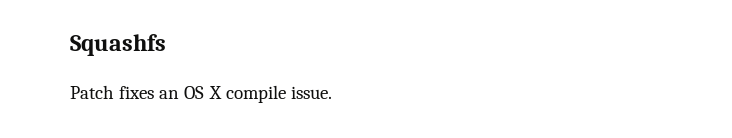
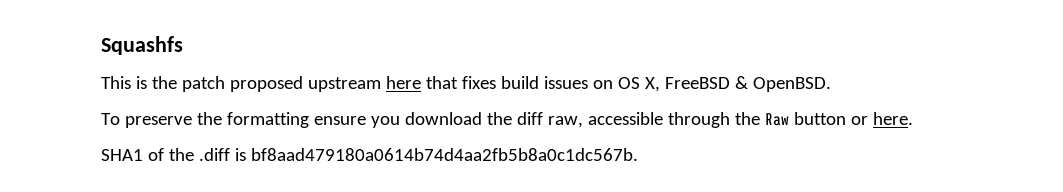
- Patch fixes an OS X compile issue.
+ This is the patch proposed upstream here that fixes build issues on OS X, FreeBSD & OpenBSD.
+ To preserve the formatting ensure you download the diff raw, accessible through the Raw button or here.
+ SHA1 of the .diff is bf8aad479180a0614b74d4aa2fb5b8a0c1dc567b.

